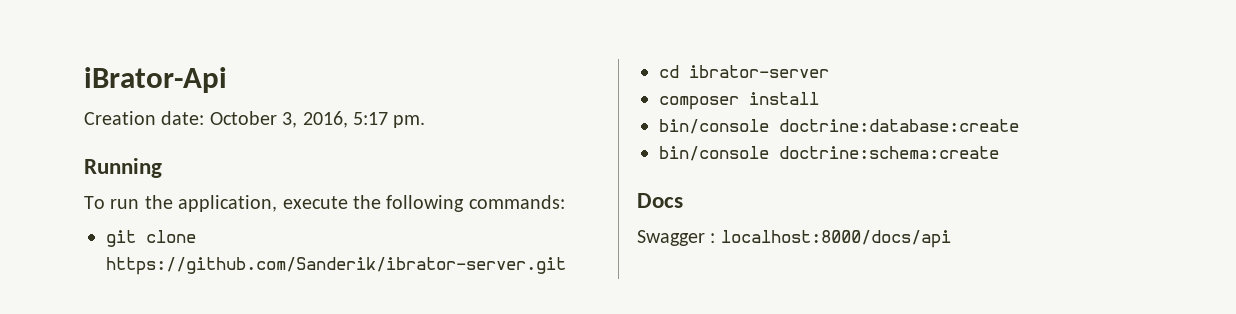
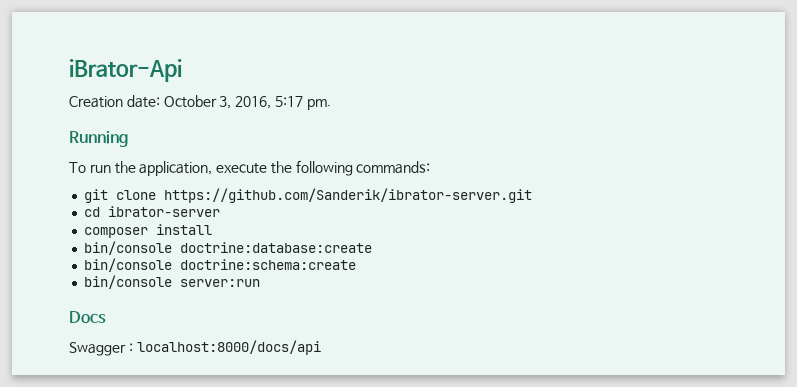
+ bin/console server:run

